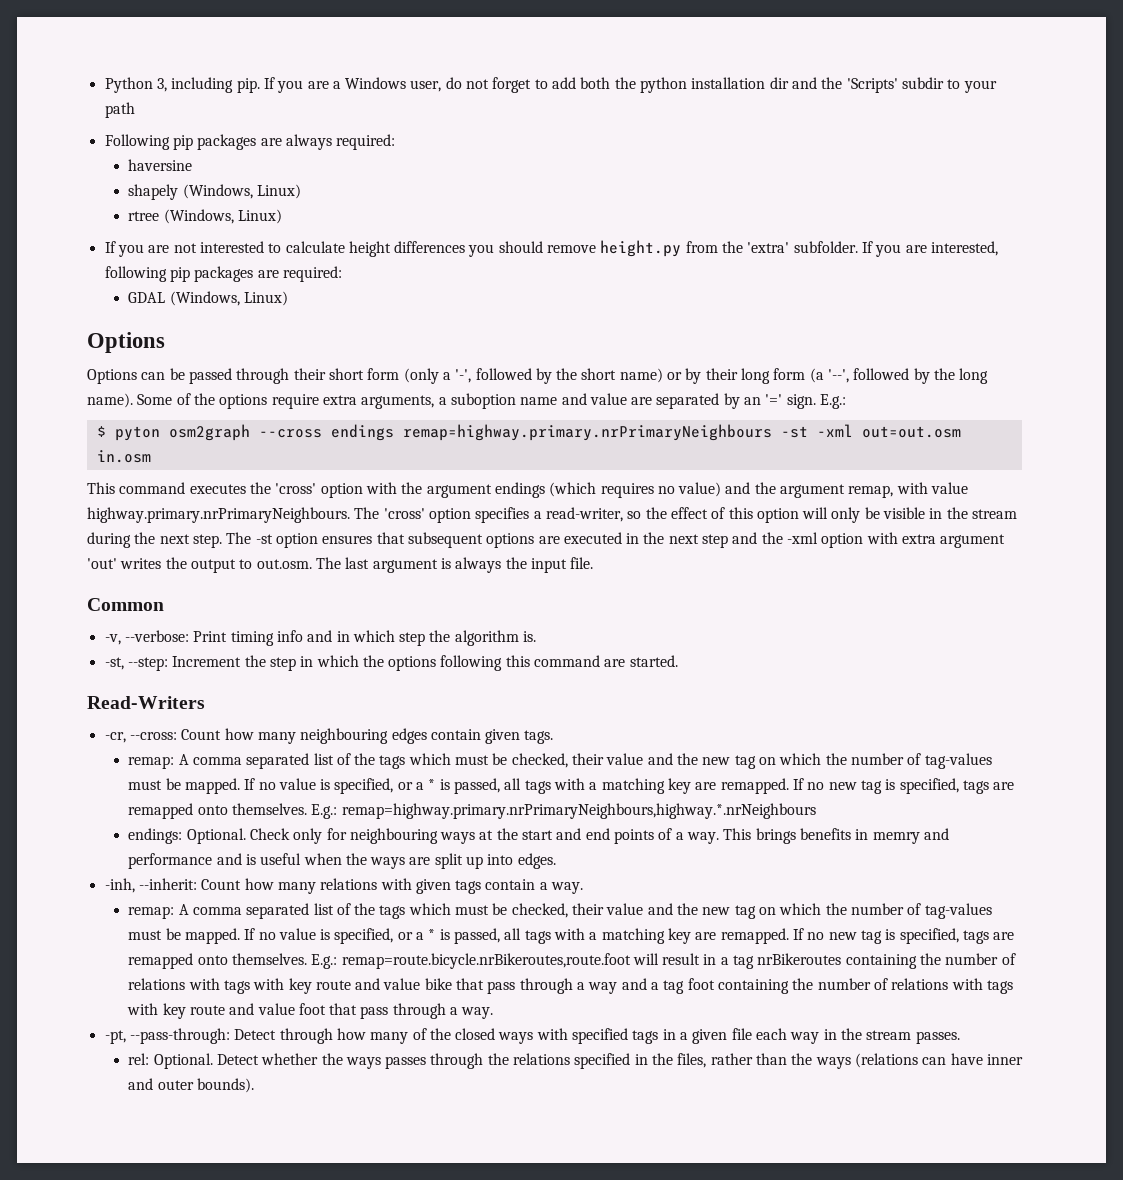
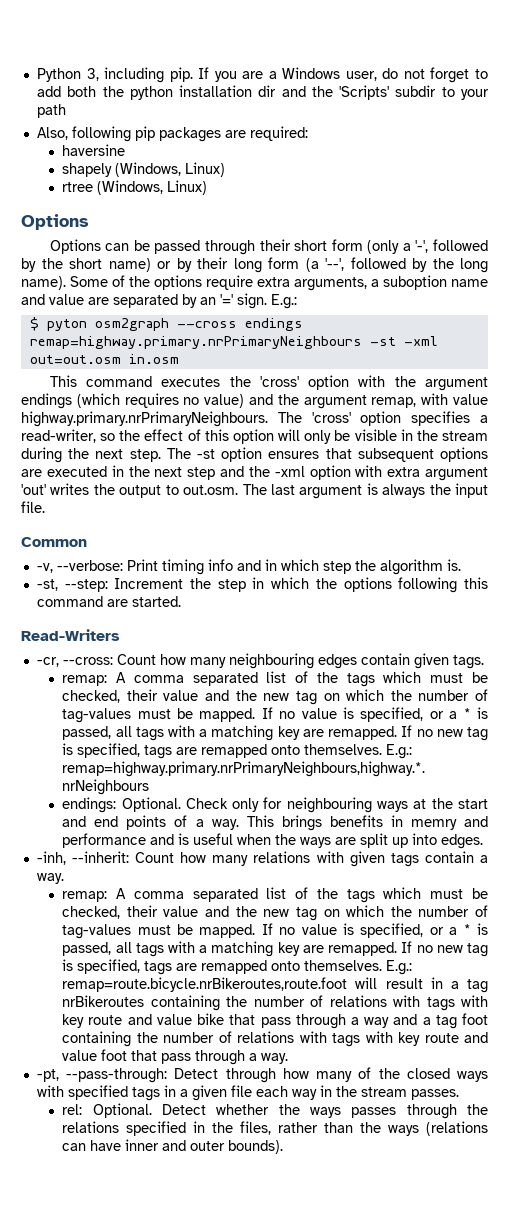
- Following pip packages are always required:
+ Also, following pip packages are required:
- If you are not interested to calculate height differences you should remove height.py from the 'extra' subfolder. If you are interested, following pip packages are required:
- GDAL (Windows, Linux)

